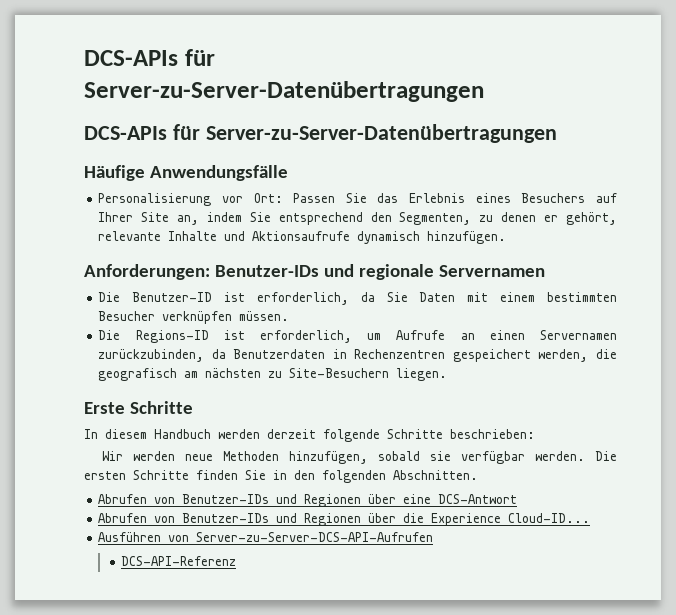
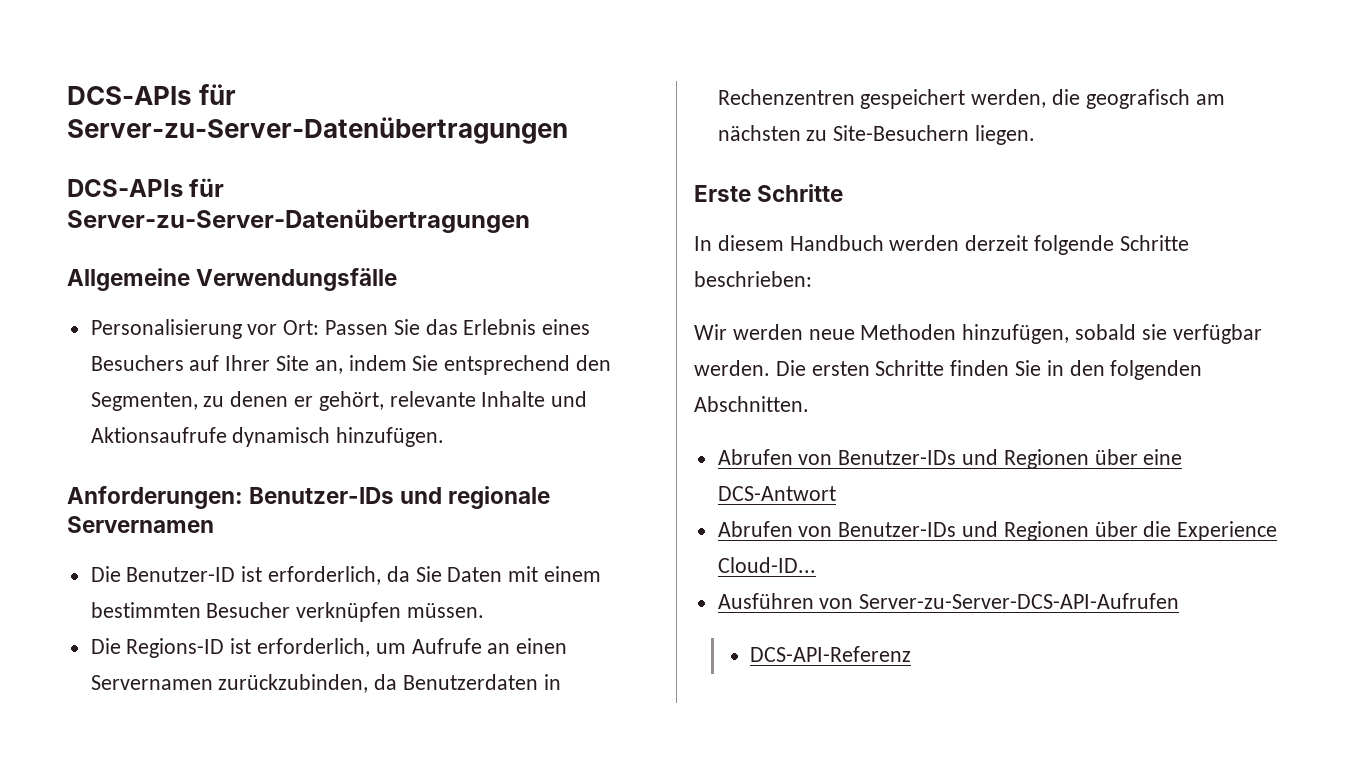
- Häufige Anwendungsfälle
+ Allgemeine Verwendungsfälle

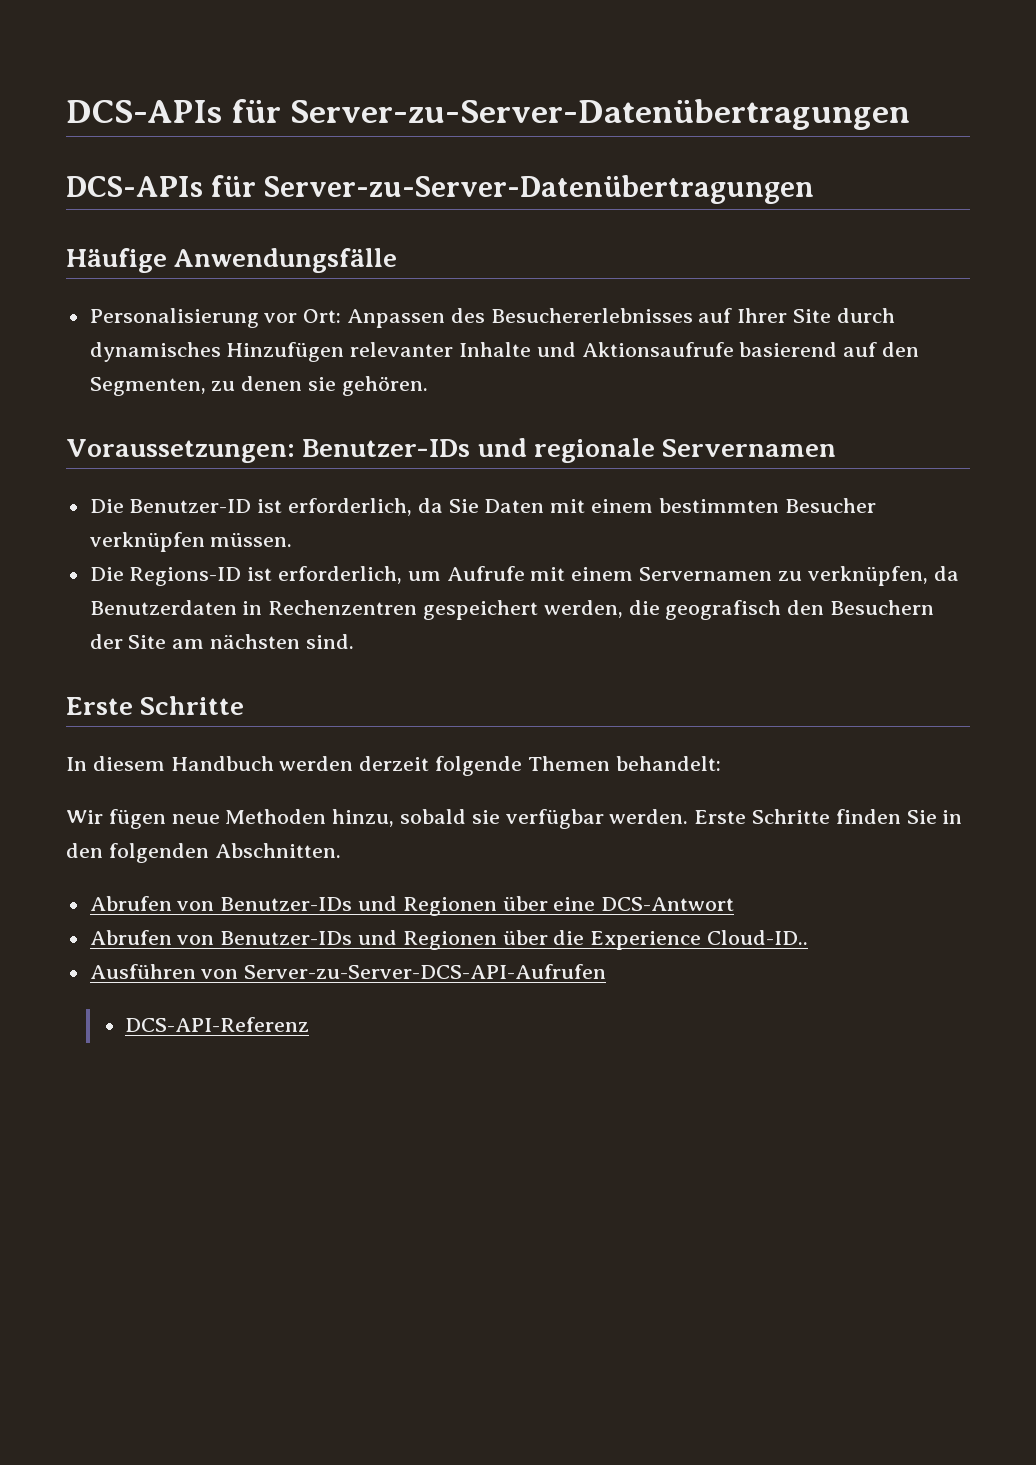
- Allgemeine Verwendungsfälle
+ Häufige Anwendungsfälle
- Personalisierung vor Ort: Passen Sie das Erlebnis eines Besuchers auf Ihrer Site an, indem Sie entsprechend den Segmenten, zu denen er gehört, relevante Inhalte und Aktionsaufrufe dynamisch hinzufügen.
- Anforderungen: Benutzer-IDs und regionale Servernamen
+ Personalisierung vor Ort: Anpassen des Besuchererlebnisses auf Ihrer Site durch dynamisches Hinzufügen relevanter Inhalte und Aktionsaufrufe basierend auf den Segmenten, zu denen sie gehören.
+ Voraussetzungen: Benutzer-IDs und regionale Servernamen
- Die Regions-ID ist erforderlich, um Aufrufe an einen Servernamen zurückzubinden, da Benutzerdaten in Rechenzentren gespeichert werden, die geografisch am nächsten zu Site-Besuchern liegen.
+ Die Regions-ID ist erforderlich, um Aufrufe mit einem Servernamen zu verknüpfen, da Benutzerdaten in Rechenzentren gespeichert werden, die geografisch den Besuchern der Site am nächsten sind.
- In diesem Handbuch werden derzeit folgende Schritte beschrieben:
+ In diesem Handbuch werden derzeit folgende Themen behandelt:
- Wir werden neue Methoden hinzufügen, sobald sie verfügbar werden.
+ Wir fügen neue Methoden hinzu, sobald sie verfügbar werden.
- Die ersten Schritte finden Sie in den folgenden Abschnitten.
+ Erste Schritte finden Sie in den folgenden Abschnitten.
- Abrufen von Benutzer-IDs und Regionen über die Experience Cloud-ID...
+ Abrufen von Benutzer-IDs und Regionen über die Experience Cloud-ID..

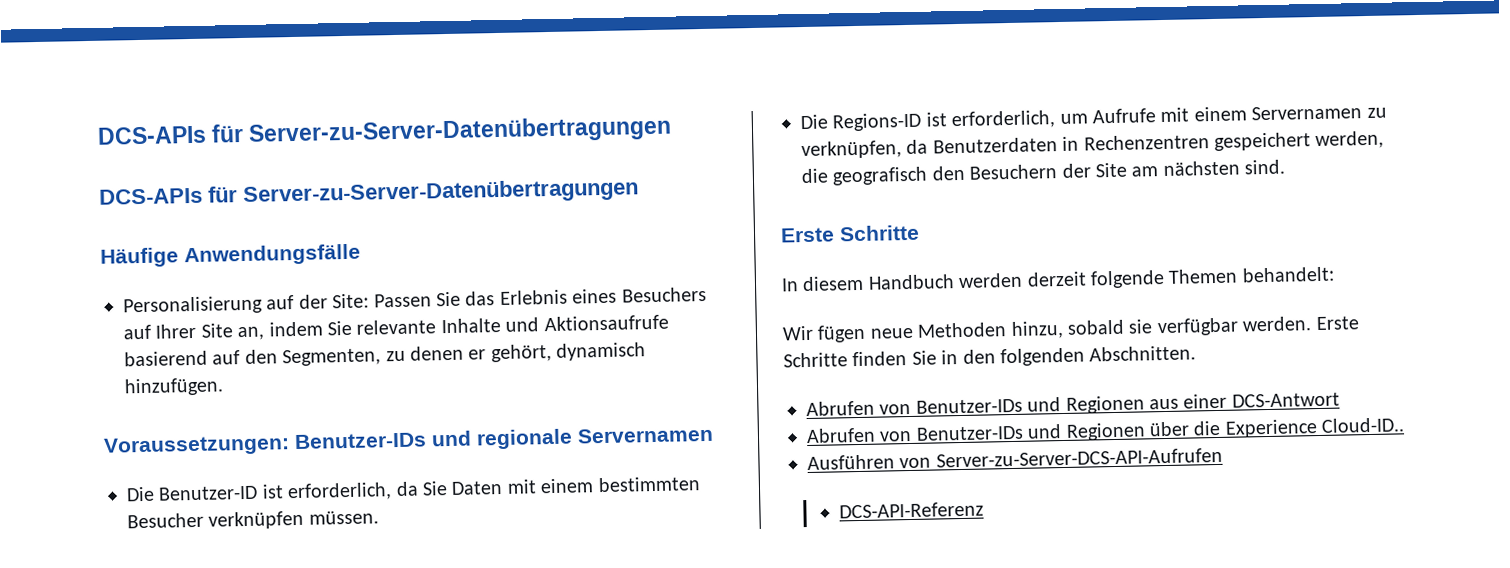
- Personalisierung vor Ort: Anpassen des Besuchererlebnisses auf Ihrer Site durch dynamisches Hinzufügen relevanter Inhalte und Aktionsaufrufe basierend auf den Segmenten, zu denen sie gehören.
+ Personalisierung auf der Site: Passen Sie das Erlebnis eines Besuchers auf Ihrer Site an, indem Sie relevante Inhalte und Aktionsaufrufe basierend auf den Segmenten, zu denen er gehört, dynamisch hinzufügen.
- Abrufen von Benutzer-IDs und Regionen über eine DCS-Antwort
+ Abrufen von Benutzer-IDs und Regionen aus einer DCS-Antwort

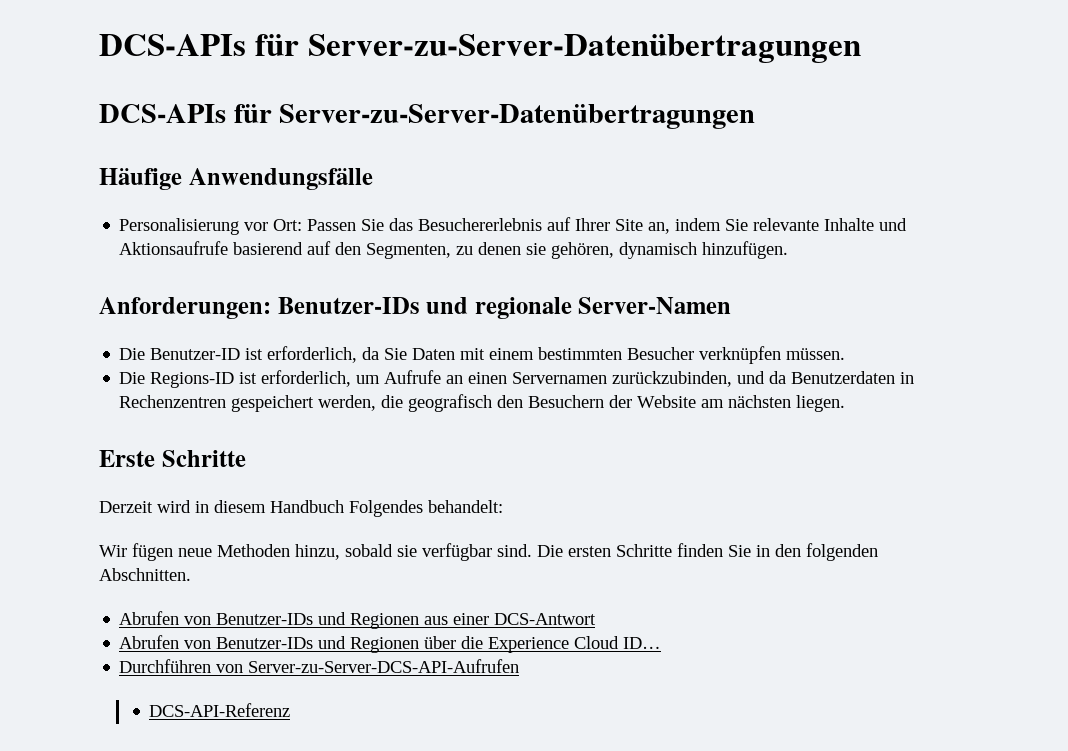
- Personalisierung auf der Site: Passen Sie das Erlebnis eines Besuchers auf Ihrer Site an, indem Sie relevante Inhalte und Aktionsaufrufe basierend auf den Segmenten, zu denen er gehört, dynamisch hinzufügen.
+ Personalisierung vor Ort: Passen Sie das Besuchererlebnis auf Ihrer Site an, indem Sie relevante Inhalte und Aktionsaufrufe basierend auf den Segmenten, zu denen sie gehören, dynamisch hinzufügen.
- Voraussetzungen: Benutzer-IDs und regionale Servernamen
+ Anforderungen: Benutzer-IDs und regionale Server-Namen
- Die Regions-ID ist erforderlich, um Aufrufe mit einem Servernamen zu verknüpfen, da Benutzerdaten in Rechenzentren gespeichert werden, die geografisch den Besuchern der Site am nächsten sind.
+ Die Regions-ID ist erforderlich, um Aufrufe an einen Servernamen zurückzubinden, und da Benutzerdaten in Rechenzentren gespeichert werden, die geografisch den Besuchern der Website am nächsten liegen.
- In diesem Handbuch werden derzeit folgende Themen behandelt:
+ Derzeit wird in diesem Handbuch Folgendes behandelt:
- Wir fügen neue Methoden hinzu, sobald sie verfügbar werden. Erste Schritte finden Sie in den folgenden Abschnitten.
+ Wir fügen neue Methoden hinzu, sobald sie verfügbar sind. Die ersten Schritte finden Sie in den folgenden Abschnitten.
- Abrufen von Benutzer-IDs und Regionen über die Experience Cloud-ID..
- Ausführen von Server-zu-Server-DCS-API-Aufrufen
+ Abrufen von Benutzer-IDs und Regionen über die Experience Cloud ID…
+ Durchführen von Server-zu-Server-DCS-API-Aufrufen

